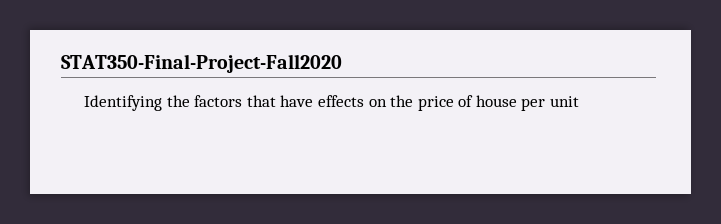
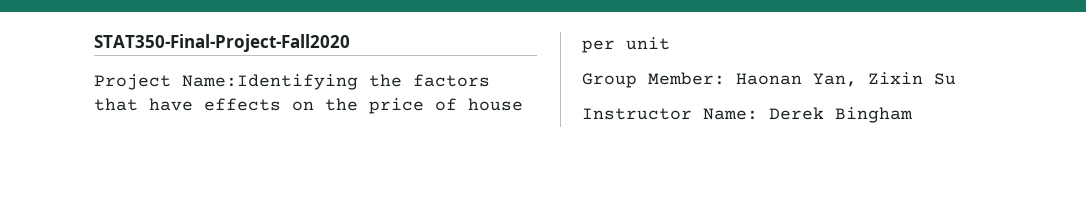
- Identifying the factors that have effects on the price of house per unit
+ Project Name:Identifying the factors that have effects on the price of house per unit
+ Group Member: Haonan Yan, Zixin Su
+ Instructor Name: Derek Bingham

